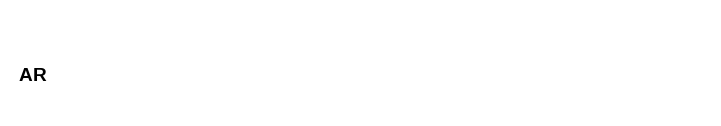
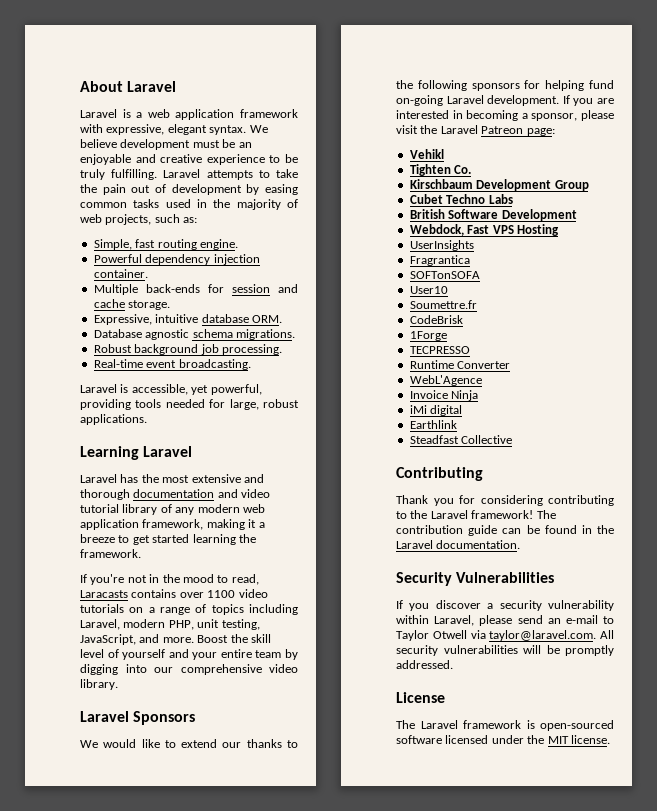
- AR
+ About Laravel
+ Laravel is a web application framework with expressive, elegant syntax. We believe development must be an enjoyable and creative experience to be truly fulfilling. Laravel attempts to take the pain out of development by easing common tasks used in the majority of web projects, such as:
+ Simple, fast routing engine.
+ Powerful dependency injection container.
+ Multiple back-ends for session and cache storage.
+ Expressive, intuitive database ORM.
+ Database agnostic schema migrations.
+ Robust background job processing.
+ Real-time event broadcasting.
+ Laravel is accessible, yet powerful, providing tools needed for large, robust applications.
+ Learning Laravel
+ Laravel has the most extensive and thorough documentation and video tutorial library of any modern web application framework, making it a breeze to get started learning the framework.
+ If you're not in the mood to read, Laracasts contains over 1100 video tutorials on a range of topics including Laravel, modern PHP, unit testing, JavaScript, and more. Boost the skill level of yourself and your entire team by digging into our comprehensive video library.
+ Laravel Sponsors
+ We would like to extend our thanks to the following sponsors for helping fund on-going Laravel development. If you are interested in becoming a sponsor, please visit the Laravel Patreon page:
+ Vehikl
+ Tighten Co.
+ Kirschbaum Development Group
+ Cubet Techno Labs
+ British Software Development
+ Webdock, Fast VPS Hosting
+ UserInsights
+ Fragrantica
+ SOFTonSOFA
+ User10
+ Soumettre.fr
+ CodeBrisk
+ 1Forge
+ TECPRESSO
+ Runtime Converter
+ WebL'Agence
+ Invoice Ninja
+ iMi digital
+ Earthlink
+ Steadfast Collective
+ Contributing
+ Thank you for considering contributing to the Laravel framework! The contribution guide can be found in the Laravel documentation.
+ Security Vulnerabilities
+ If you discover a security vulnerability within Laravel, please send an e-mail to Taylor Otwell via taylor@laravel.com. All security vulnerabilities will be promptly addressed.
+ License
+ The Laravel framework is open-sourced software licensed under the MIT license.

